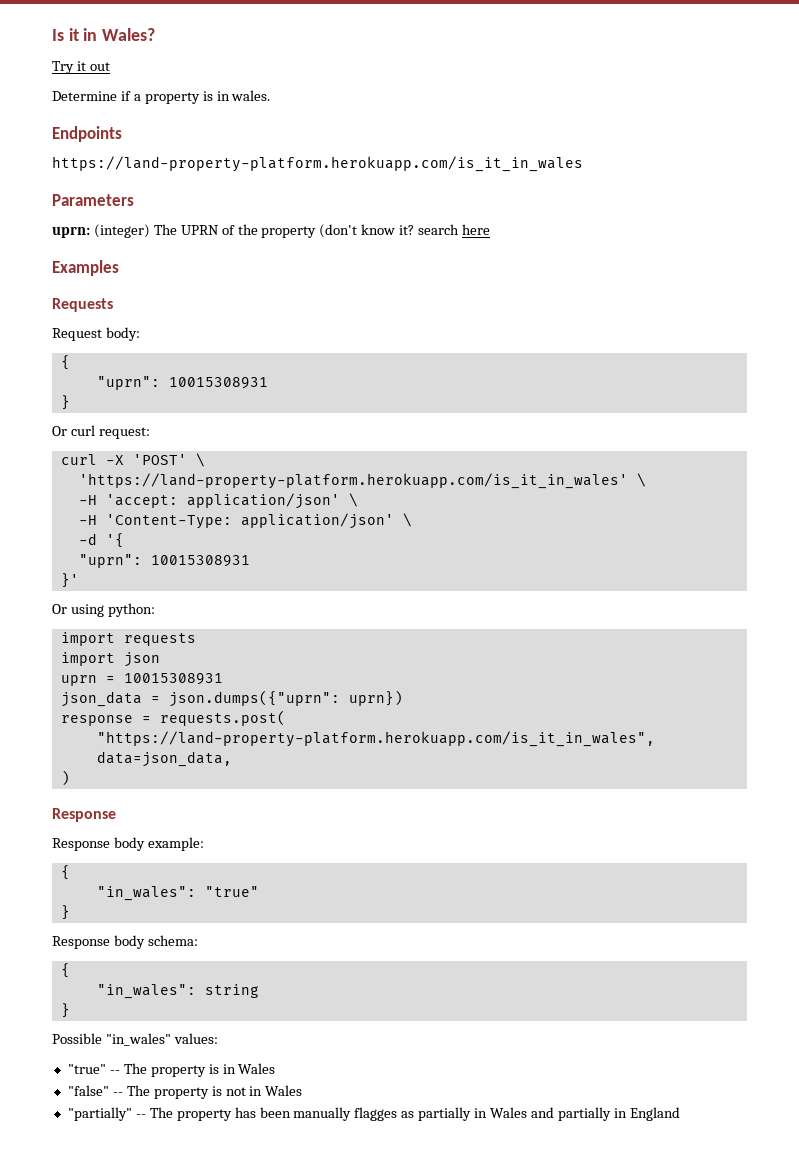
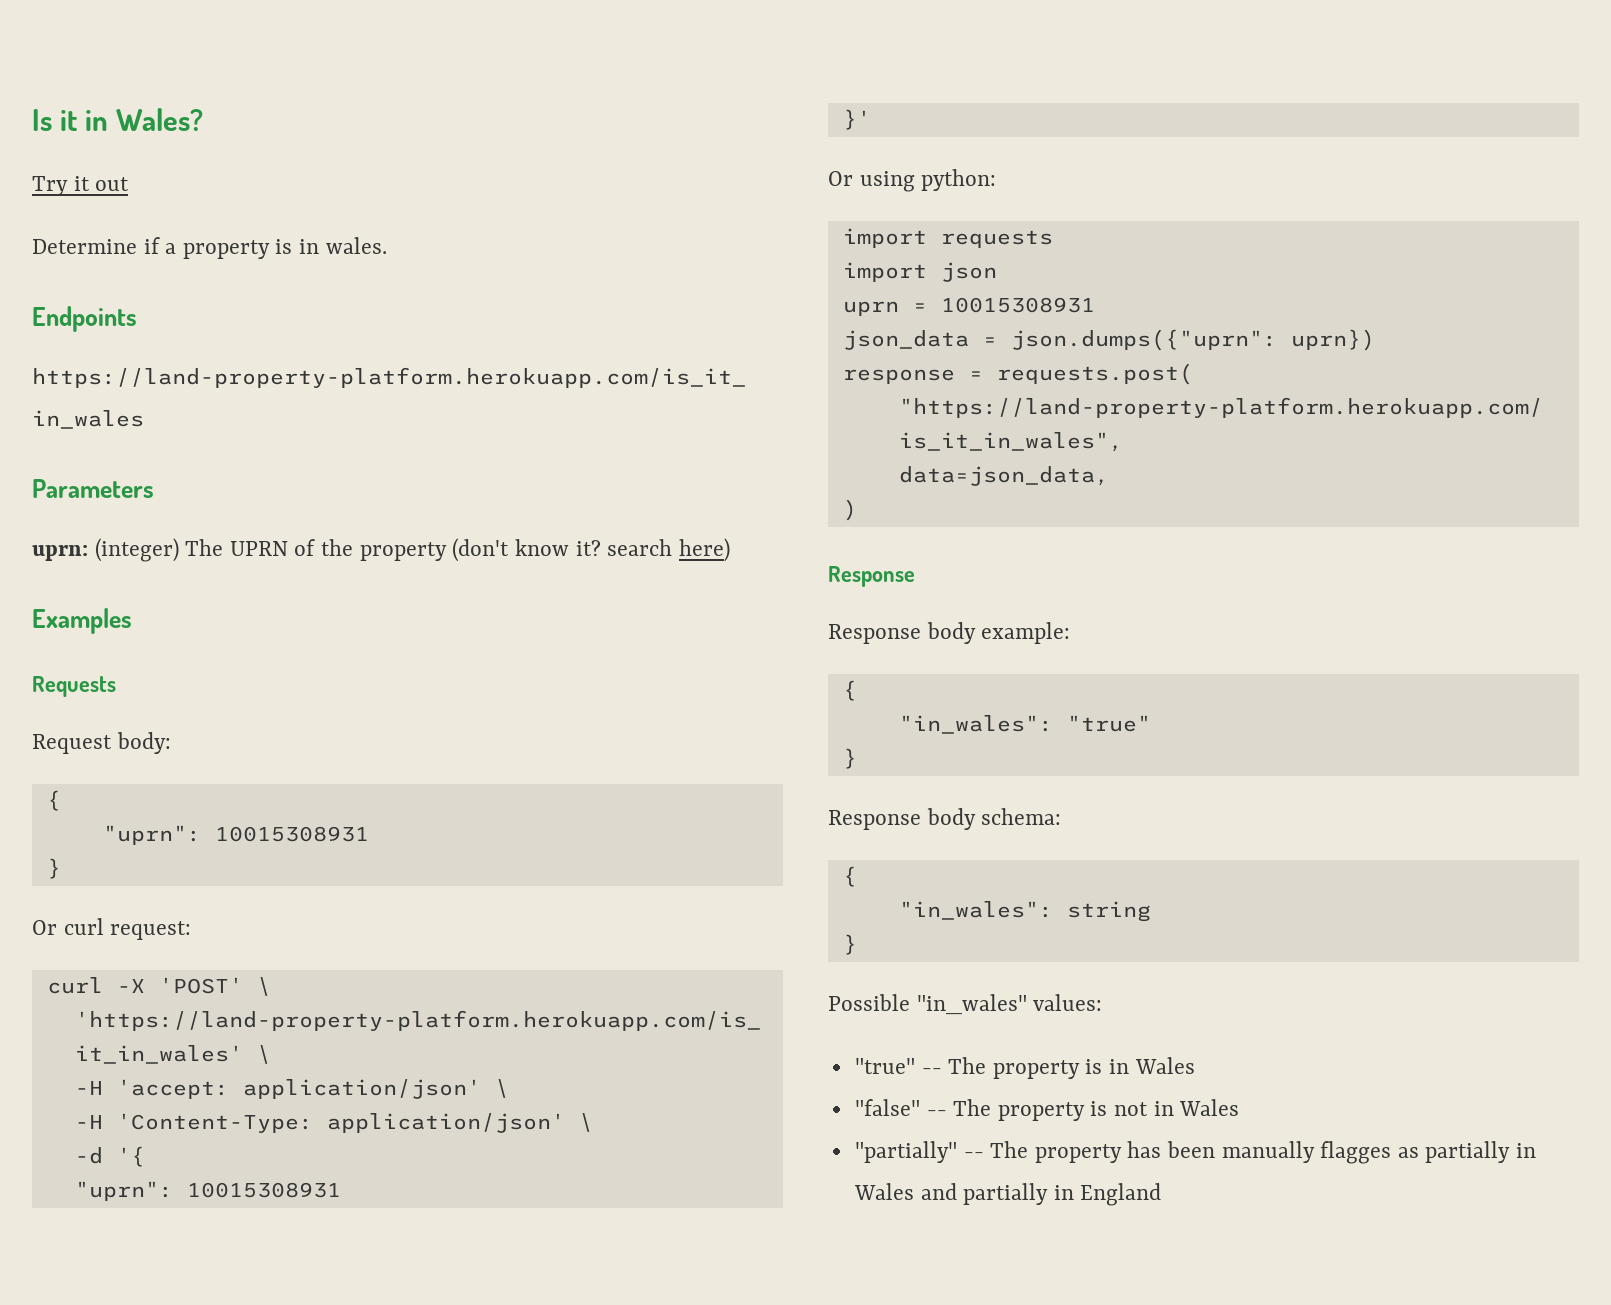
- uprn: (integer) The UPRN of the property (don't know it? search here
+ uprn: (integer) The UPRN of the property (don't know it? search here)

